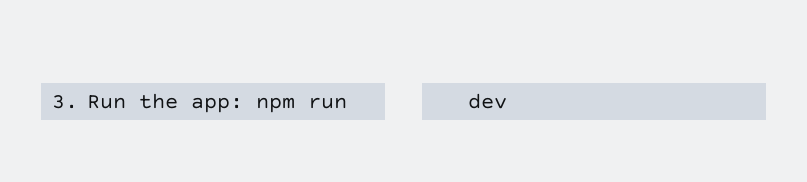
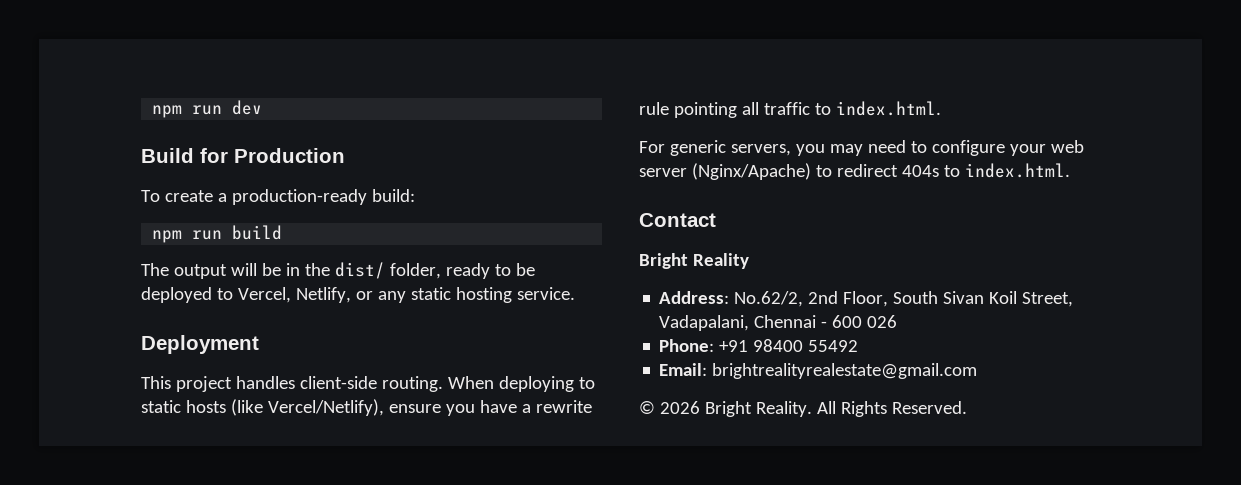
- 3. Run the app: npm run dev
+ npm run dev
+ Build for Production
+ To create a production-ready build:
+ npm run build
+ The output will be in the dist/ folder, ready to be deployed to Vercel, Netlify, or any static hosting service.
+ Deployment
+ This project handles client-side routing. When deploying to static hosts (like Vercel/Netlify), ensure you have a rewrite rule pointing all traffic to index.html.
+ For generic servers, you may need to configure your web server (Nginx/Apache) to redirect 404s to index.html.
+ Contact
+ Bright Reality
+ Address: No.62/2, 2nd Floor, South Sivan Koil Street, Vadapalani, Chennai - 600 026
+ Phone: +91 98400 55492
+ Email: brightrealityrealestate@gmail.com
+ © 2026 Bright Reality. All Rights Reserved.

